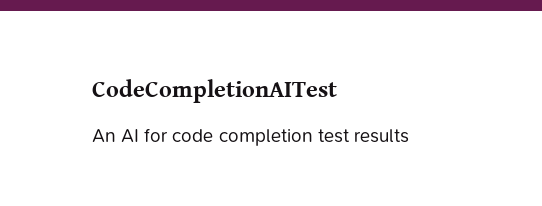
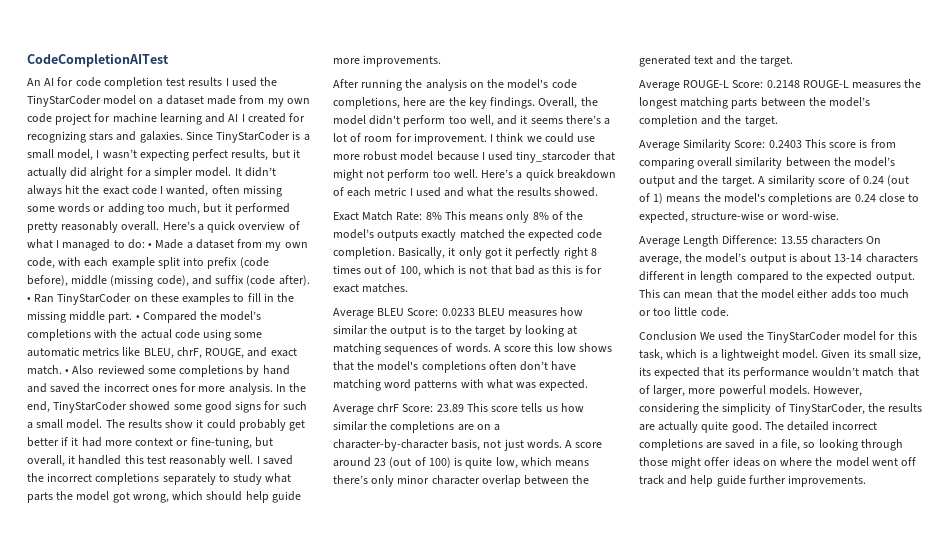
- An AI for code completion test results
+ An AI for code completion test results I used the TinyStarCoder model on a dataset made from my own code project for machine learning and AI I created for recognizing stars and galaxies. Since TinyStarCoder is a small model, I wasn’t expecting perfect results, but it actually did alright for a simpler model. It didn’t always hit the exact code I wanted, often missing some words or adding too much, but it performed pretty reasonably overall. Here’s a quick overview of what I managed to do: • Made a dataset from my own code, with each example split into prefix (code before), middle (missing code), and suffix (code after). • Ran TinyStarCoder on these examples to fill in the missing middle part. • Compared the model’s completions with the actual code using some automatic metrics like BLEU, chrF, ROUGE, and exact match. • Also reviewed some completions by hand and saved the incorrect ones for more analysis. In the end, TinyStarCoder showed some good signs for such a small model. The results show it could probably get better if it had more context or fine-tuning, but overall, it handled this test reasonably well. I saved the incorrect completions separately to study what parts the model got wrong, which should help guide more improvements.
+ After running the analysis on the model's code completions, here are the key findings. Overall, the model didn't perform too well, and it seems there’s a lot of room for improvement. I think we could use more robust model because I used tiny_starcoder that might not perform too well. Here’s a quick breakdown of each metric I used and what the results showed.
+ Exact Match Rate: 8% This means only 8% of the model’s outputs exactly matched the expected code completion. Basically, it only got it perfectly right 8 times out of 100, which is not that bad as this is for exact matches.
+ Average BLEU Score: 0.0233 BLEU measures how similar the output is to the target by looking at matching sequences of words. A score this low shows that the model's completions often don’t have matching word patterns with what was expected.
+ Average chrF Score: 23.89 This score tells us how similar the completions are on a character-by-character basis, not just words. A score around 23 (out of 100) is quite low, which means there’s only minor character overlap between the generated text and the target.
+ Average ROUGE-L Score: 0.2148 ROUGE-L measures the longest matching parts between the model’s completion and the target.
+ Average Similarity Score: 0.2403 This score is from comparing overall similarity between the model’s output and the target. A similarity score of 0.24 (out of 1) means the model's completions are 0.24 close to expected, structure-wise or word-wise.
+ Average Length Difference: 13.55 characters On average, the model’s output is about 13-14 characters different in length compared to the expected output. This can mean that the model either adds too much or too little code.
+ Conclusion We used the TinyStarCoder model for this task, which is a lightweight model. Given its small size, its expected that its performance wouldn’t match that of larger, more powerful models. However, considering the simplicity of TinyStarCoder, the results are actually quite good. The detailed incorrect completions are saved in a file, so looking through those might offer ideas on where the model went off track and help guide further improvements.

